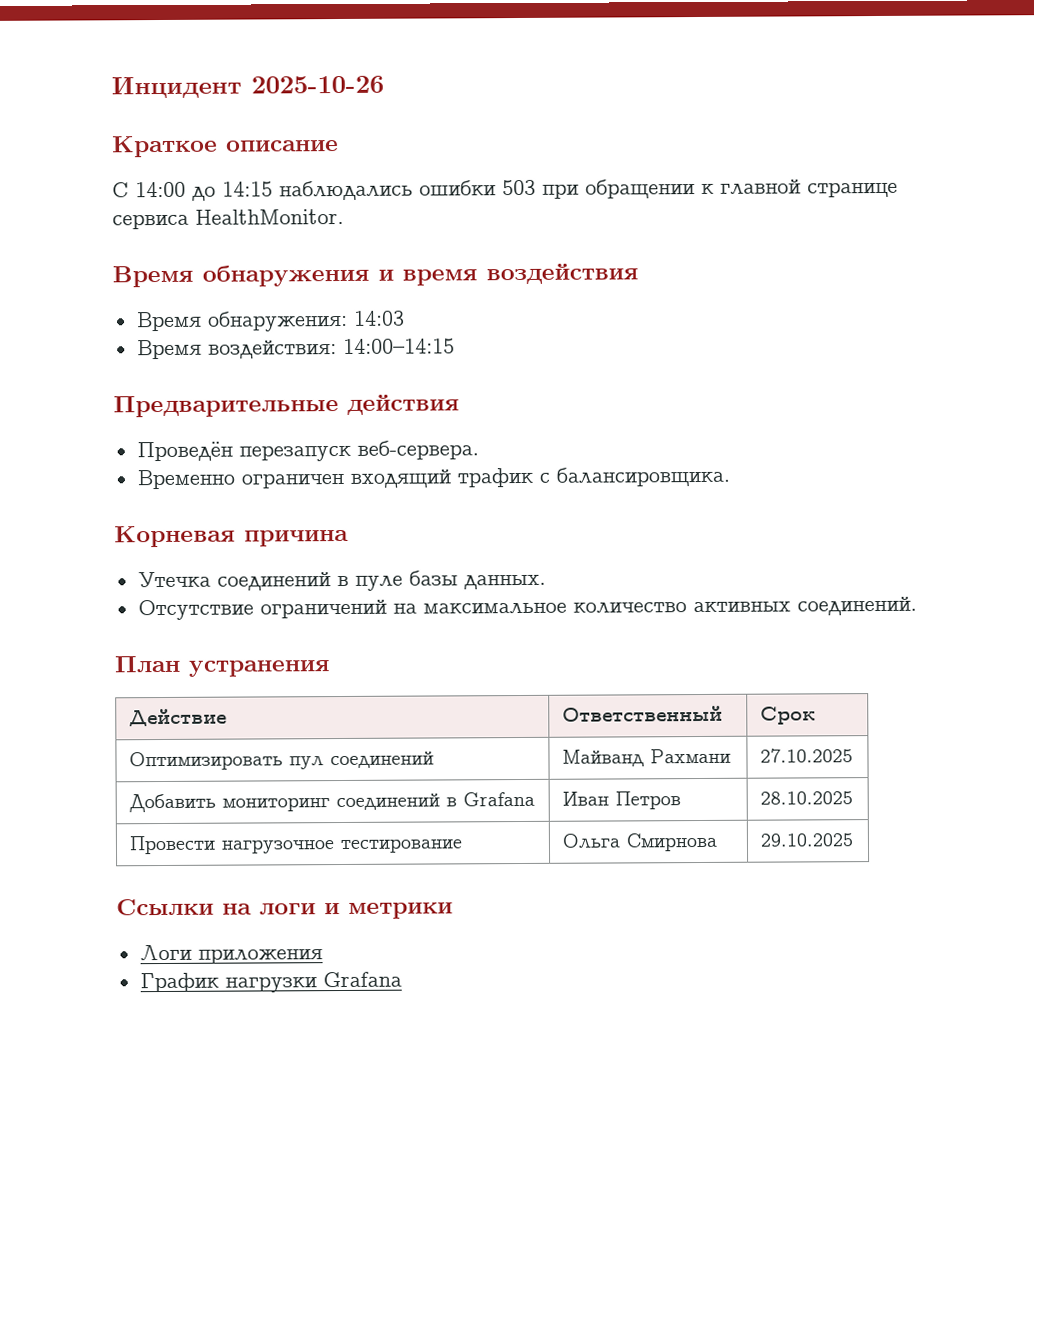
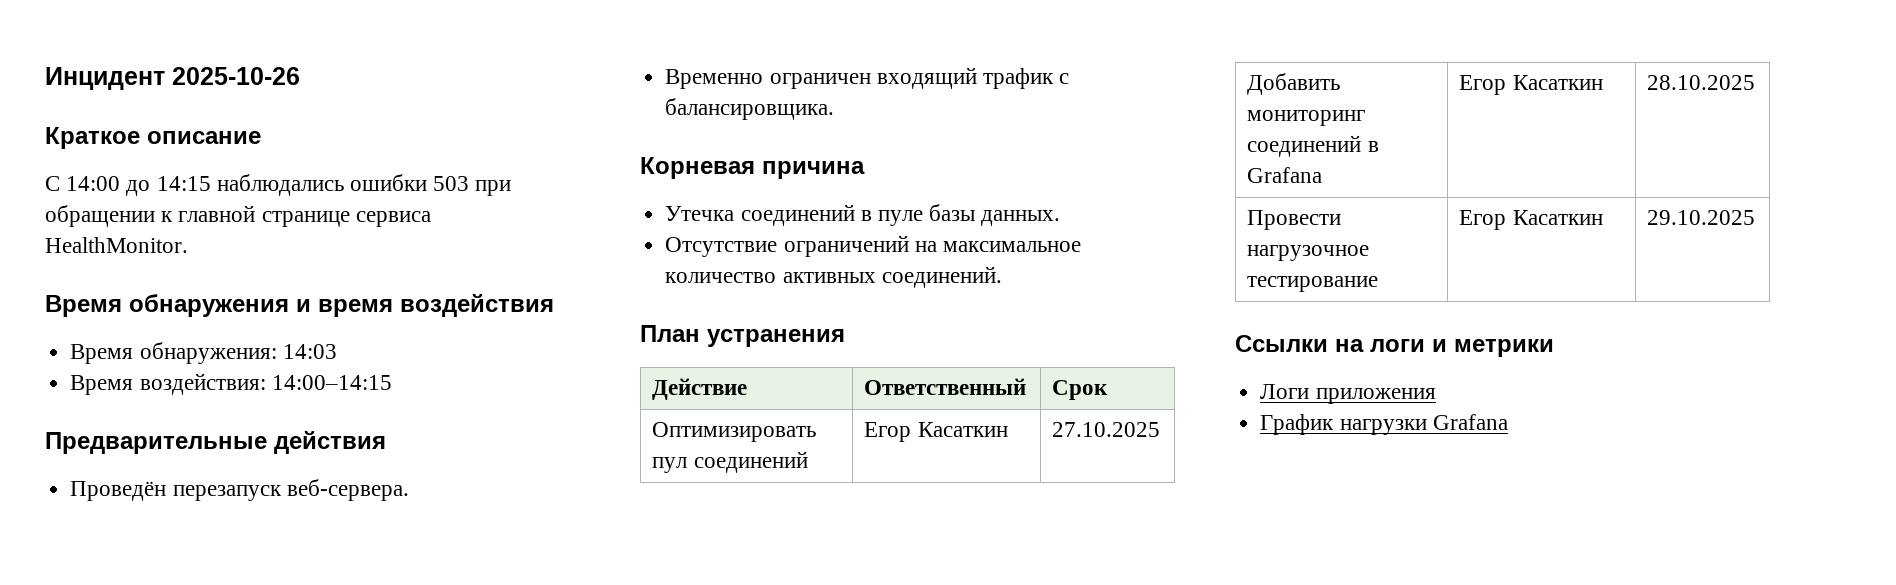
- Оптимизировать пул соединений | Майванд Рахмани | 27.10.2025
+ Оптимизировать пул соединений | Егор Касаткин | 27.10.2025
- Добавить мониторинг соединений в Grafana | Иван Петров | 28.10.2025
+ Добавить мониторинг соединений в Grafana | Егор Касаткин | 28.10.2025
- Провести нагрузочное тестирование | Ольга Смирнова | 29.10.2025
+ Провести нагрузочное тестирование | Егор Касаткин | 29.10.2025

